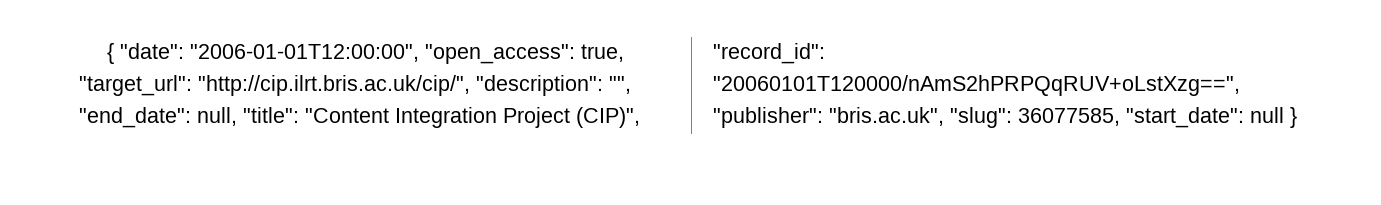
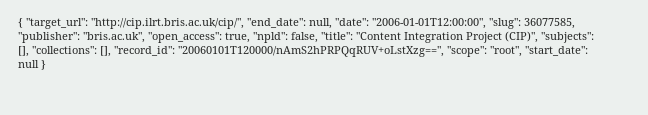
- { "date": "2006-01-01T12:00:00", "open_access": true, "target_url": "http://cip.ilrt.bris.ac.uk/cip/", "description": "", "end_date": null, "title": "Content Integration Project (CIP)", "record_id": "20060101T120000/nAmS2hPRPQqRUV+oLstXzg==", "publisher": "bris.ac.uk", "slug": 36077585, "start_date": null }
+ { "target_url": "http://cip.ilrt.bris.ac.uk/cip/", "end_date": null, "date": "2006-01-01T12:00:00", "slug": 36077585, "publisher": "bris.ac.uk", "open_access": true, "npld": false, "title": "Content Integration Project (CIP)", "subjects": [], "collections": [], "record_id": "20060101T120000/nAmS2hPRPQqRUV+oLstXzg==", "scope": "root", "start_date": null }

